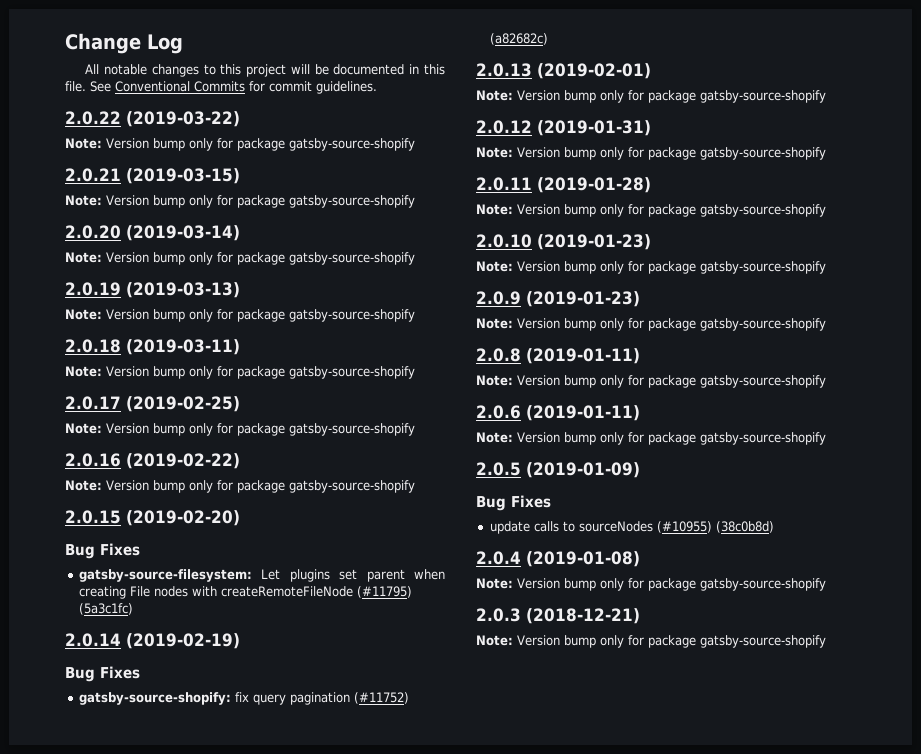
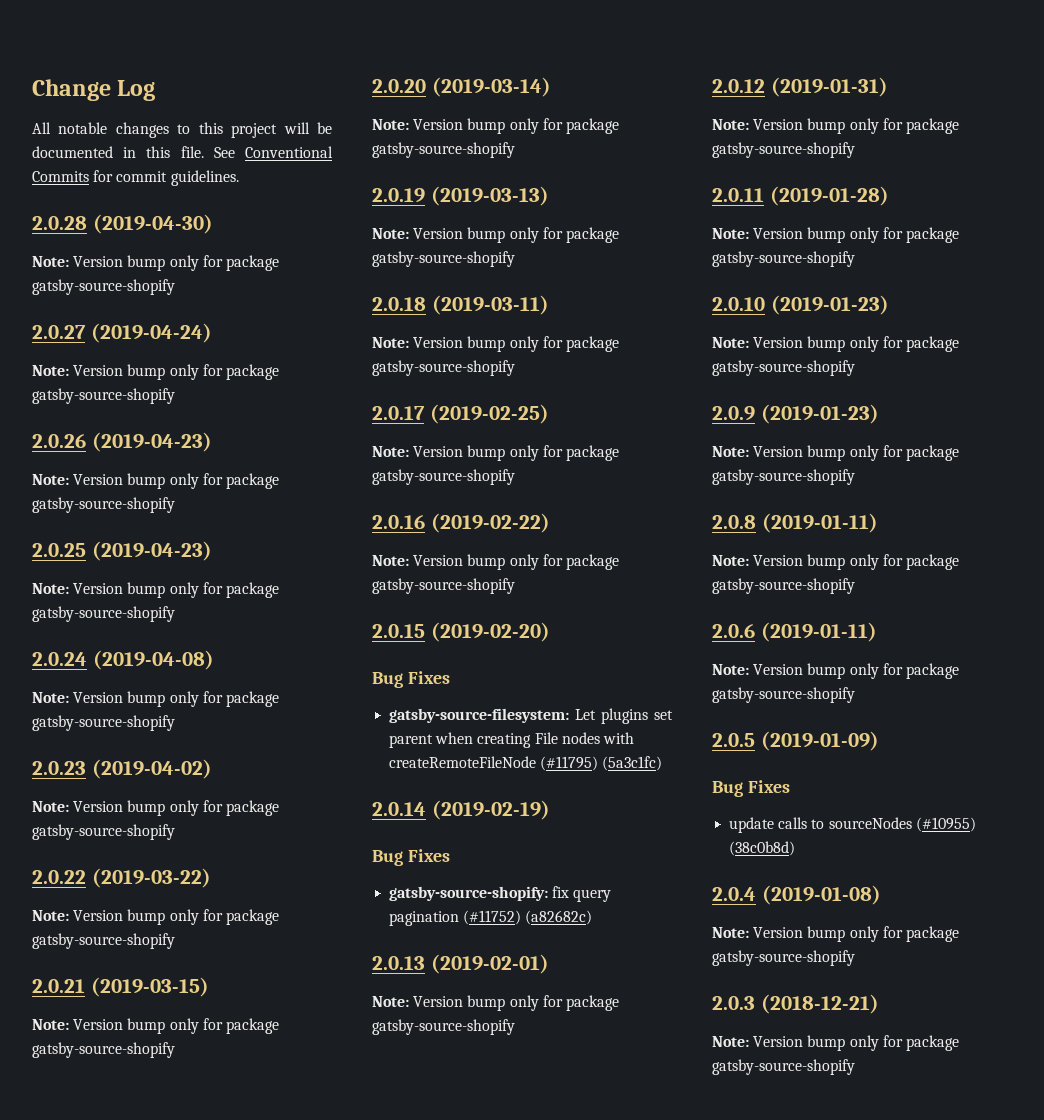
+ 2.0.28 (2019-04-30)
+ Note: Version bump only for package gatsby-source-shopify
+ 2.0.27 (2019-04-24)
+ Note: Version bump only for package gatsby-source-shopify
+ 2.0.26 (2019-04-23)
+ Note: Version bump only for package gatsby-source-shopify
+ 2.0.25 (2019-04-23)
+ Note: Version bump only for package gatsby-source-shopify
+ 2.0.24 (2019-04-08)
+ Note: Version bump only for package gatsby-source-shopify
+ 2.0.23 (2019-04-02)
+ Note: Version bump only for package gatsby-source-shopify

